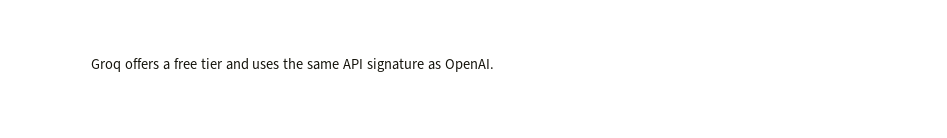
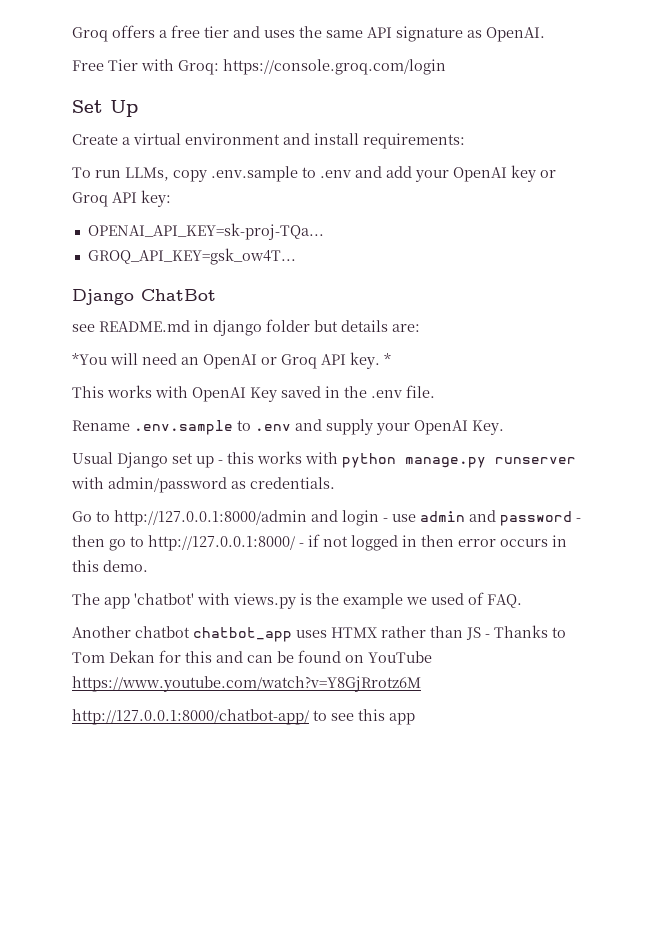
+ Free Tier with Groq: https://console.groq.com/login
+ Set Up
+ Create a virtual environment and install requirements:
+ To run LLMs, copy .env.sample to .env and add your OpenAI key or Groq API key:
+ OPENAI_API_KEY=sk-proj-TQa...
+ GROQ_API_KEY=gsk_ow4T...
+ Django ChatBot
+ see README.md in django folder but details are:
+ *You will need an OpenAI or Groq API key. *
+ This works with OpenAI Key saved in the .env file.
+ Rename .env.sample to .env and supply your OpenAI Key.
+ Usual Django set up - this works with python manage.py runserver with admin/password as credentials.
+ Go to http://127.0.0.1:8000/admin and login - use admin and password - then go to http://127.0.0.1:8000/ - if not logged in then error occurs in this demo.
+ The app 'chatbot' with views.py is the example we used of FAQ.
+ Another chatbot chatbot_app uses HTMX rather than JS - Thanks to Tom Dekan for this and can be found on YouTube https://www.youtube.com/watch?v=Y8GjRrotz6M
+ http://127.0.0.1:8000/chatbot-app/ to see this app

